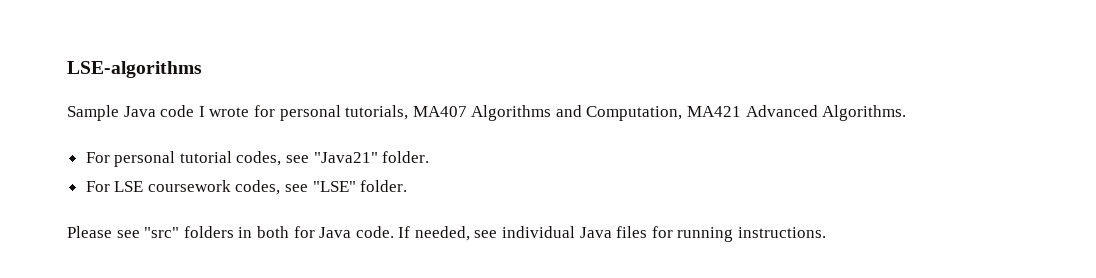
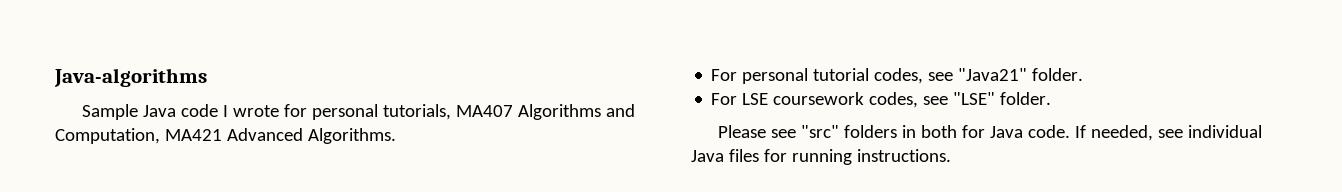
- LSE-algorithms
+ Java-algorithms

